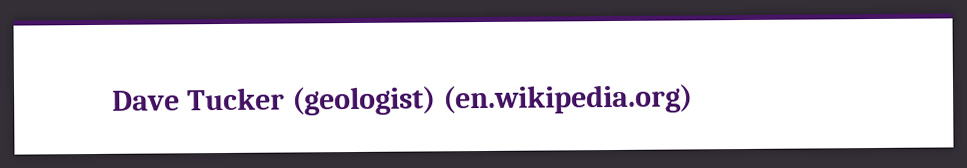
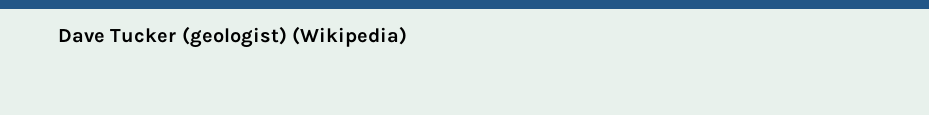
- Dave Tucker (geologist) (en.wikipedia.org)
+ Dave Tucker (geologist) (Wikipedia)

